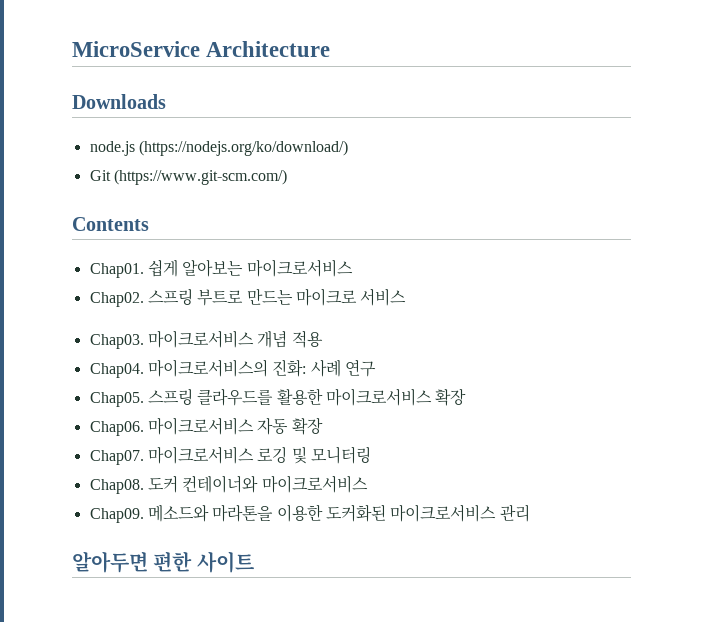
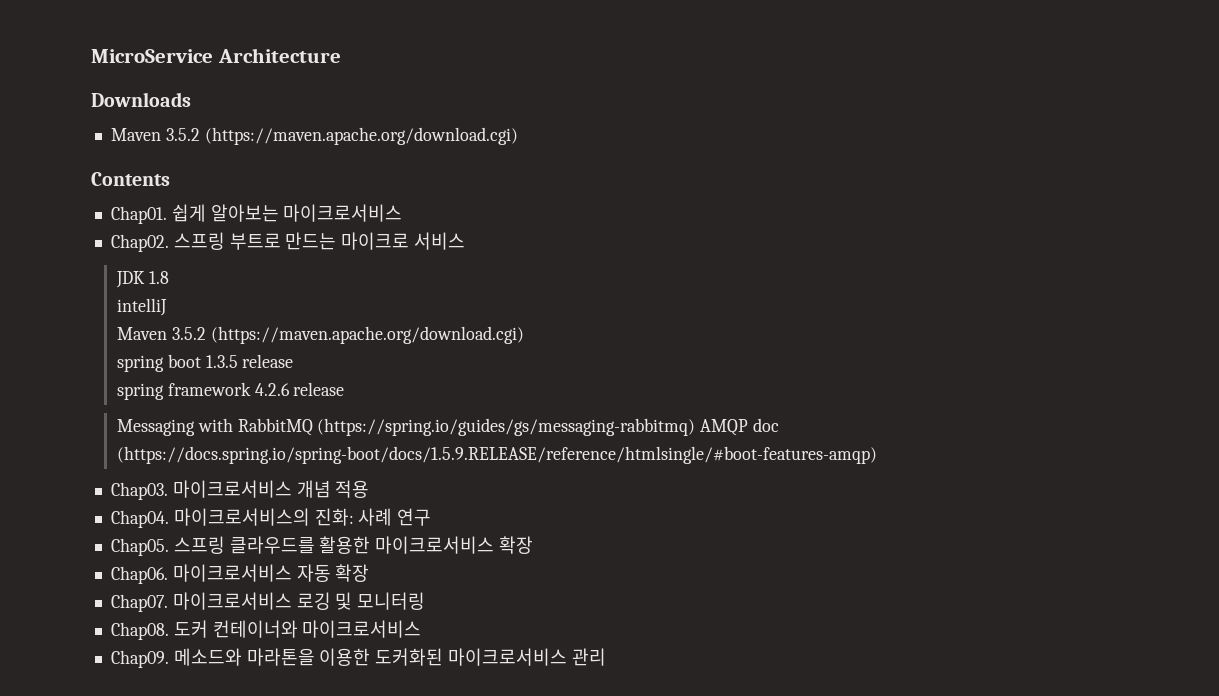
  Downloads
- node.js (https://nodejs.org/ko/download/)
- Git (https://www.git-scm.com/)
+ Maven 3.5.2 (https://maven.apache.org/download.cgi)
+ JDK 1.8
+ intelliJ
+ Maven 3.5.2 (https://maven.apache.org/download.cgi)
+ spring boot 1.3.5 release
+ spring framework 4.2.6 release
+ Messaging with RabbitMQ (https://spring.io/guides/gs/messaging-rabbitmq) AMQP doc (https://docs.spring.io/spring-boot/docs/1.5.9.RELEASE/reference/htmlsingle/#boot-features-amqp)
- 알아두면 편한 사이트

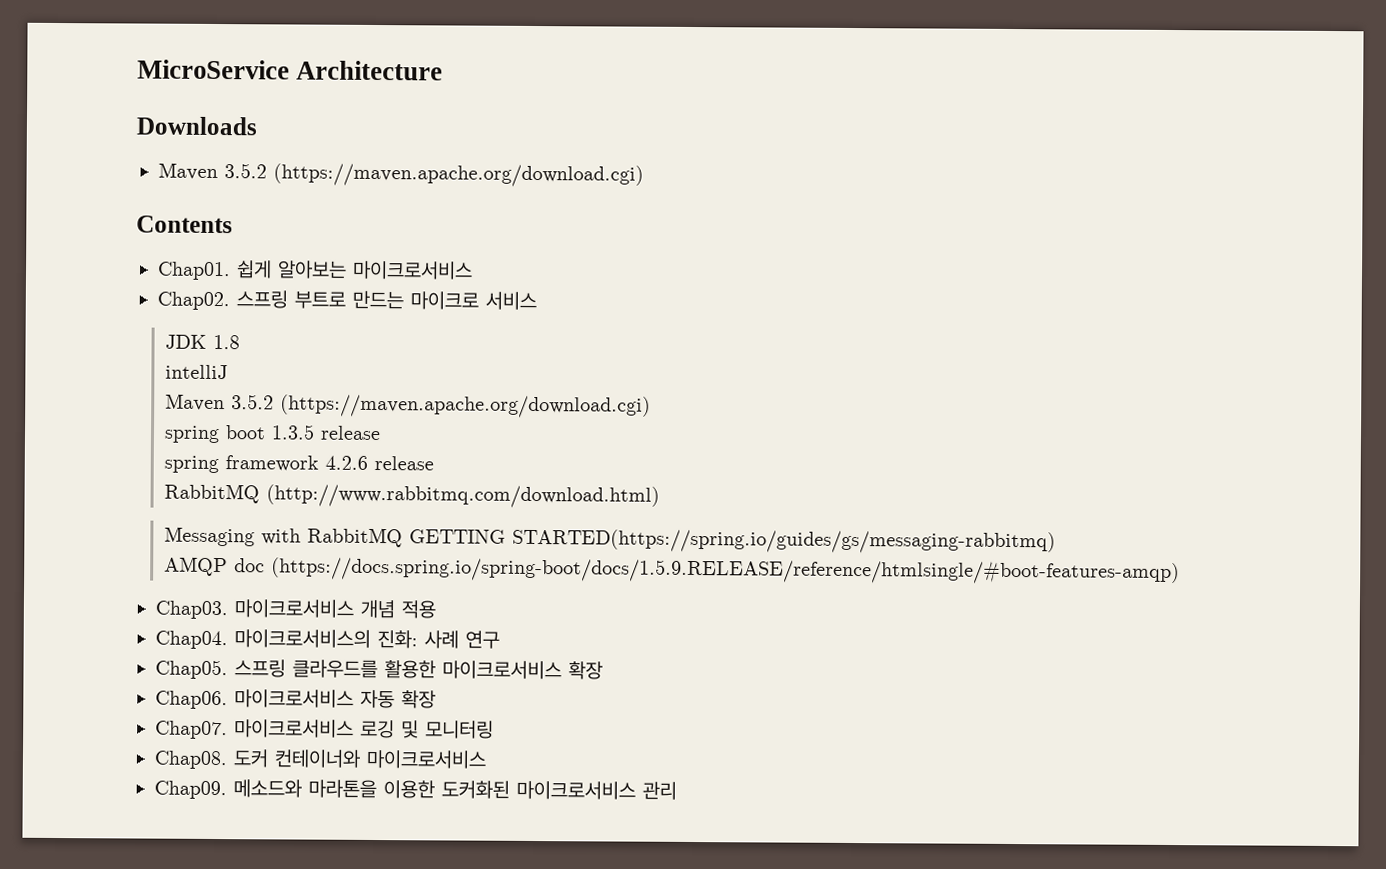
+ RabbitMQ (http://www.rabbitmq.com/download.html)
- Messaging with RabbitMQ (https://spring.io/guides/gs/messaging-rabbitmq) AMQP doc (https://docs.spring.io/spring-boot/docs/1.5.9.RELEASE/reference/htmlsingle/#boot-features-amqp)
+ Messaging with RabbitMQ GETTING STARTED(https://spring.io/guides/gs/messaging-rabbitmq)
+ AMQP doc (https://docs.spring.io/spring-boot/docs/1.5.9.RELEASE/reference/htmlsingle/#boot-features-amqp)

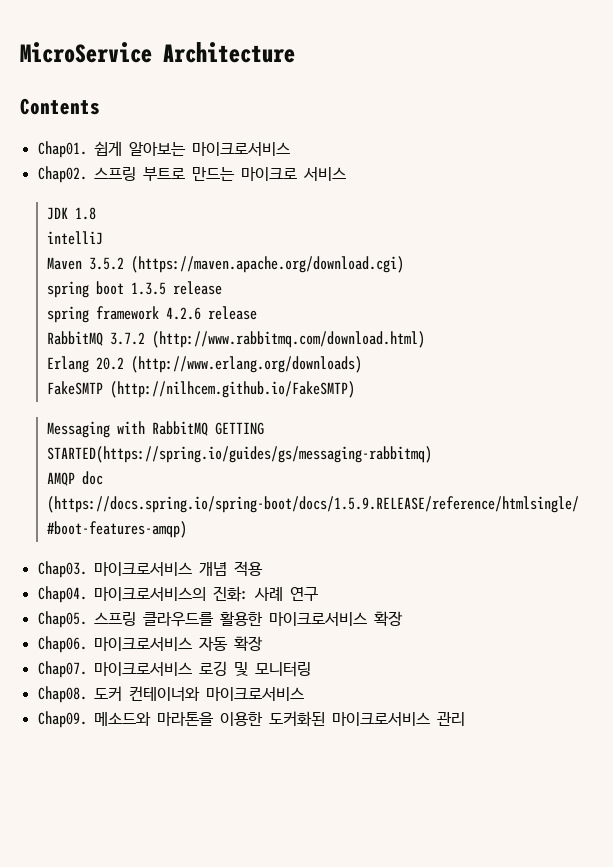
- Downloads
- Maven 3.5.2 (https://maven.apache.org/download.cgi)
- RabbitMQ (http://www.rabbitmq.com/download.html)
+ RabbitMQ 3.7.2 (http://www.rabbitmq.com/download.html)
+ Erlang 20.2 (http://www.erlang.org/downloads)
+ FakeSMTP (http://nilhcem.github.io/FakeSMTP)

